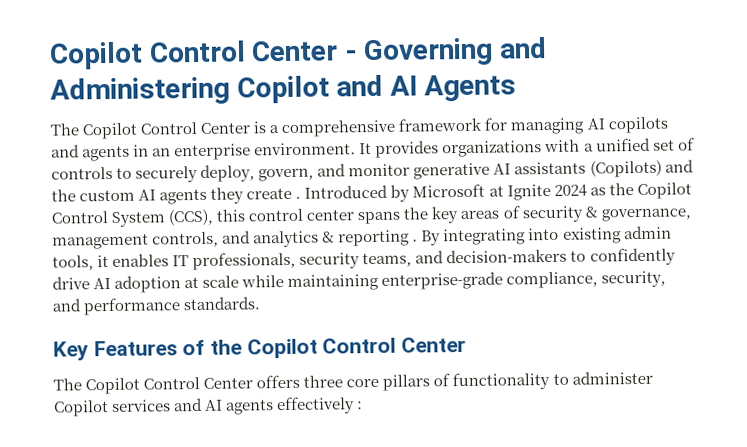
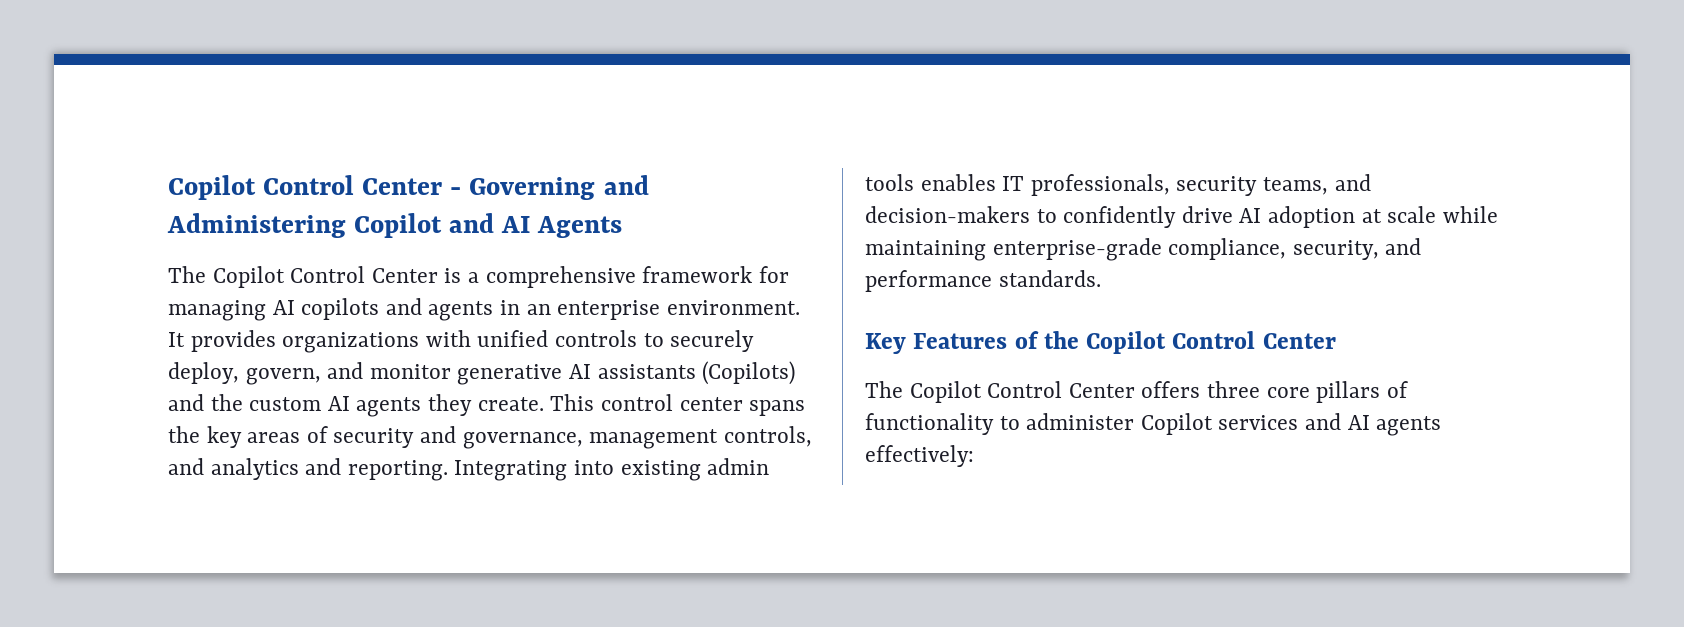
- It provides organizations with a unified set of controls to securely deploy, govern, and monitor generative AI assistants (Copilots) and the custom AI agents they create . Introduced by Microsoft at Ignite 2024 as the Copilot Control System (CCS), this control center spans the key areas of security & governance, management controls, and analytics & reporting . By integrating into existing admin tools, it enables IT professionals, security teams, and decision-makers to confidently drive AI adoption at scale while maintaining enterprise-grade compliance, security, and performance standards.
+ It provides organizations with unified controls to securely deploy, govern, and monitor generative AI assistants (Copilots) and the custom AI agents they create. This control center spans the key areas of security and governance, management controls, and analytics and reporting. Integrating into existing admin tools enables IT professionals, security teams, and decision-makers to confidently drive AI adoption at scale while maintaining enterprise-grade compliance, security, and performance standards.
- The Copilot Control Center offers three core pillars of functionality to administer Copilot services and AI agents effectively :
+ The Copilot Control Center offers three core pillars of functionality to administer Copilot services and AI agents effectively:

